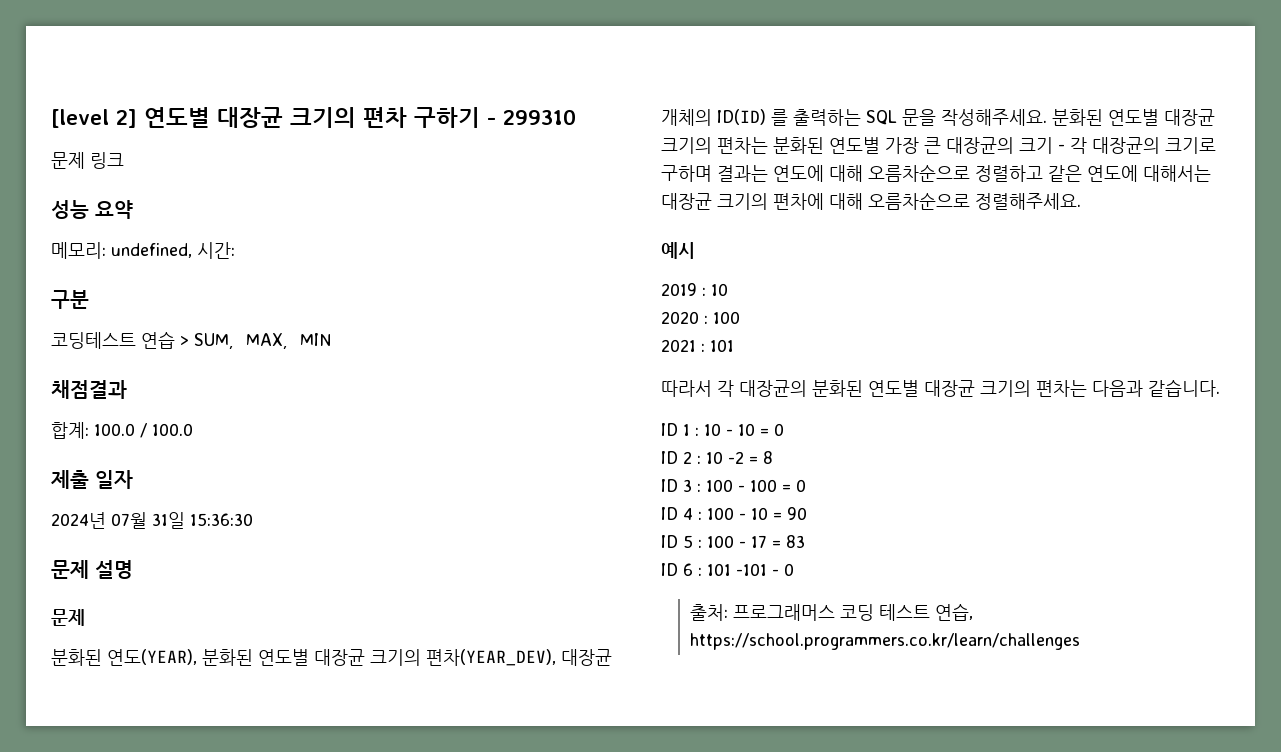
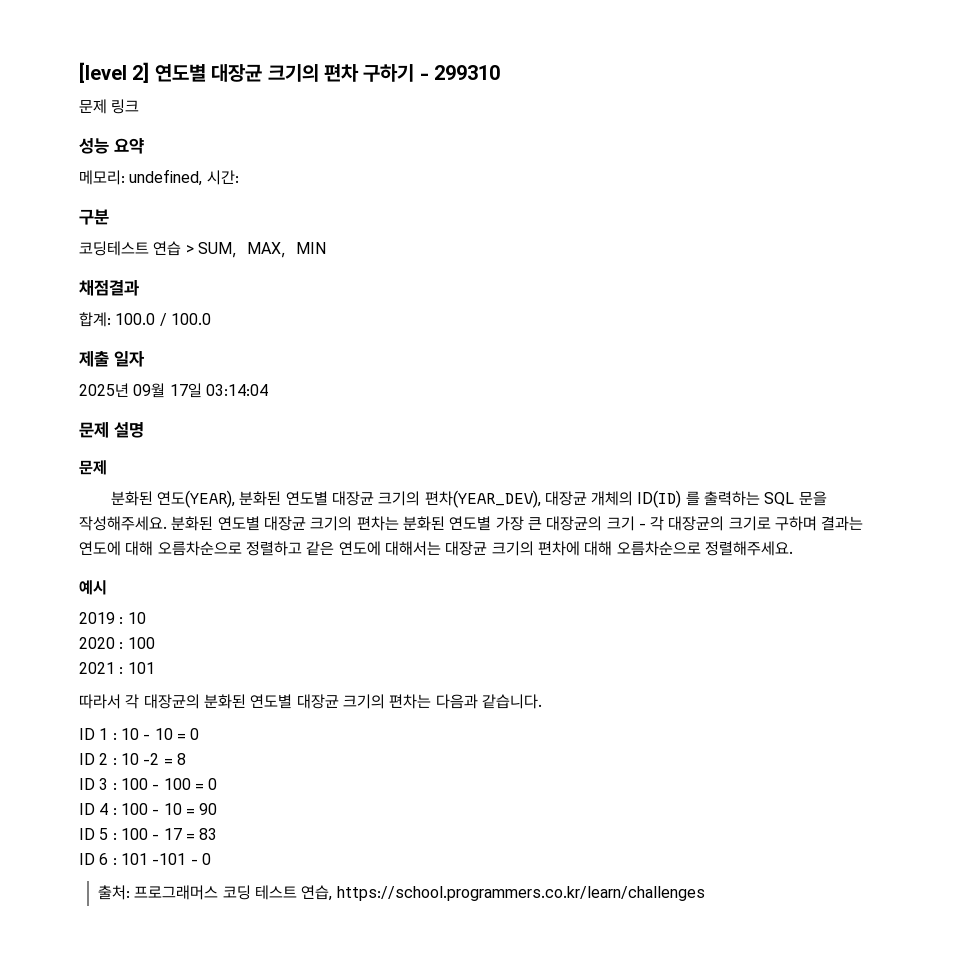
- 2024년 07월 31일 15:36:30
+ 2025년 09월 17일 03:14:04

